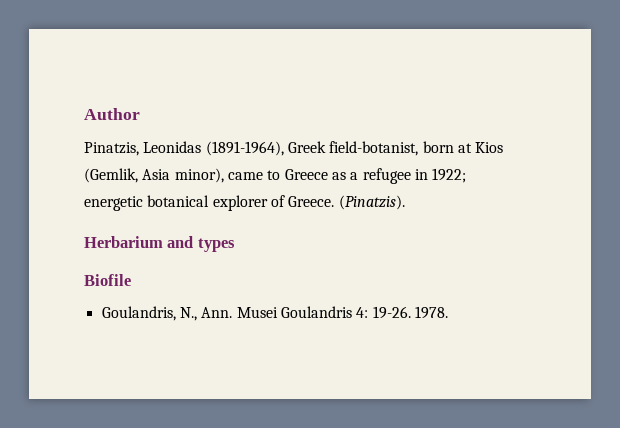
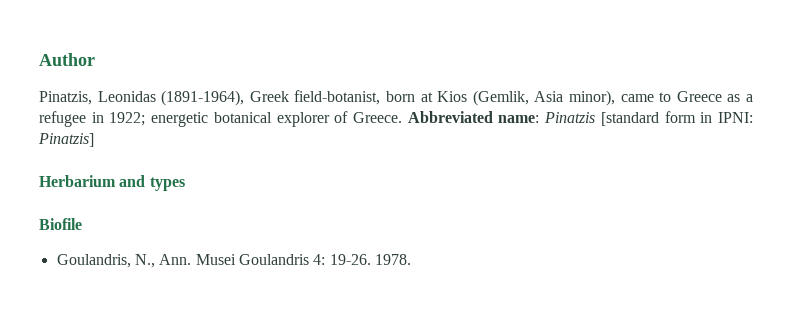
- (Pinatzis).
+ Abbreviated name: Pinatzis [standard form in IPNI: Pinatzis]

